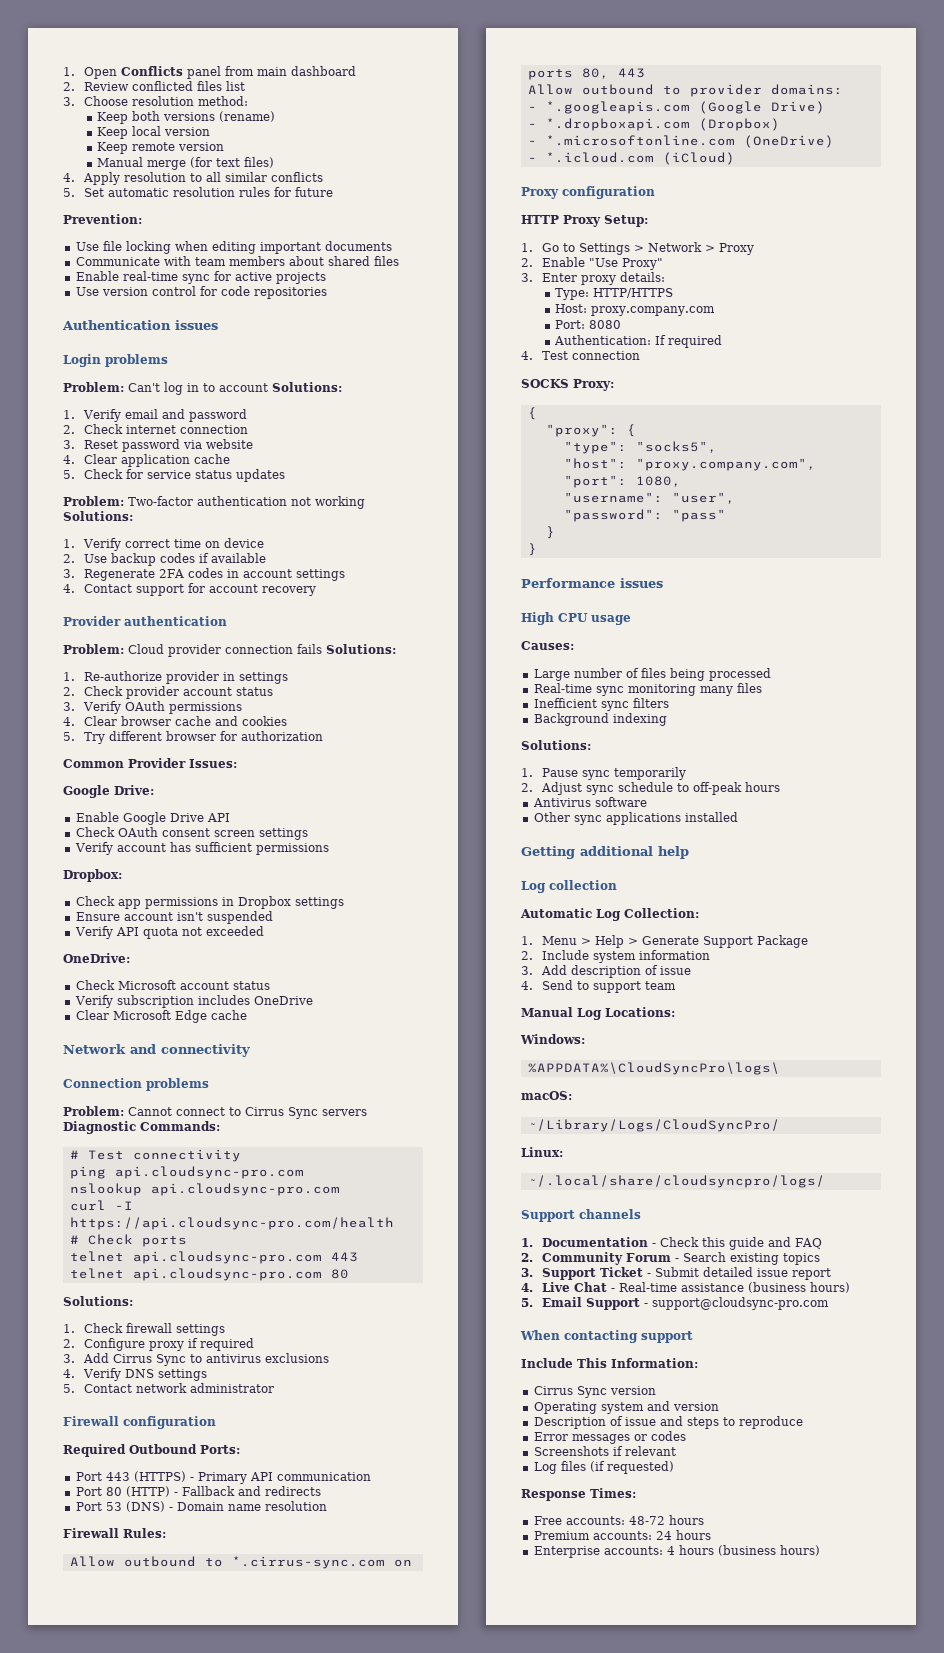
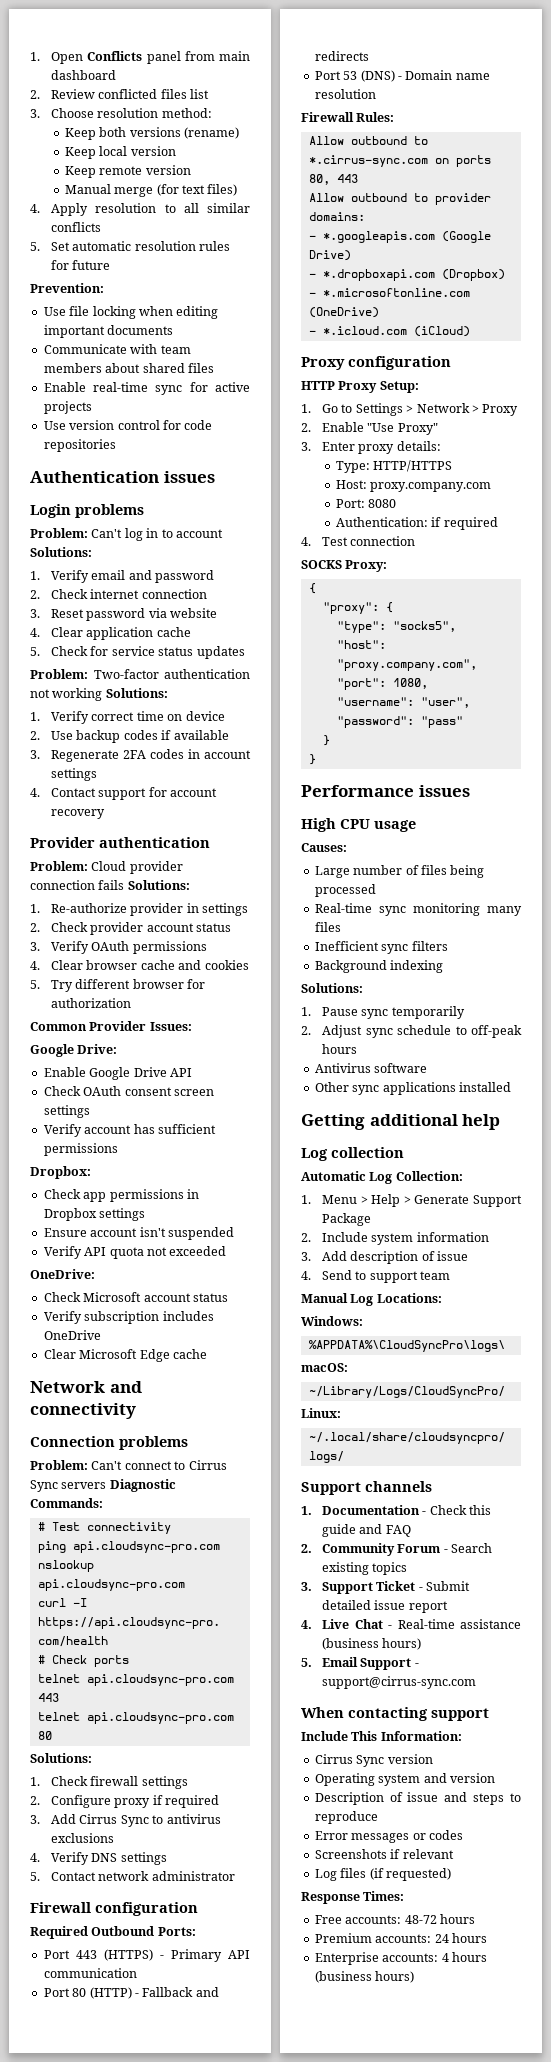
- Problem: Cannot connect to Cirrus Sync servers Diagnostic Commands:
+ Problem: Can't connect to Cirrus Sync servers Diagnostic Commands:
- Authentication: If required
+ Authentication: if required
- 5. Email Support - support@cloudsync-pro.com
+ 5. Email Support - support@cirrus-sync.com

